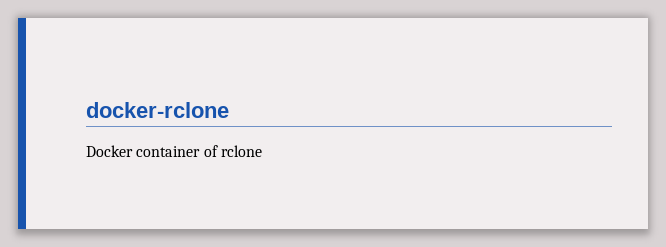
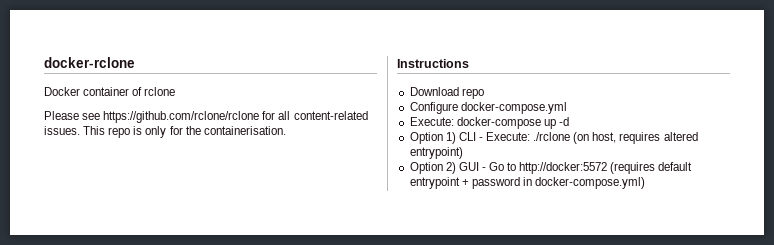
+ Please see https://github.com/rclone/rclone for all content-related issues. This repo is only for the containerisation.
+ Instructions
+ Download repo
+ Configure docker-compose.yml
+ Execute: docker-compose up -d
+ Option 1) CLI - Execute: ./rclone (on host, requires altered entrypoint)
+ Option 2) GUI - Go to http://docker:5572 (requires default entrypoint + password in docker-compose.yml)

